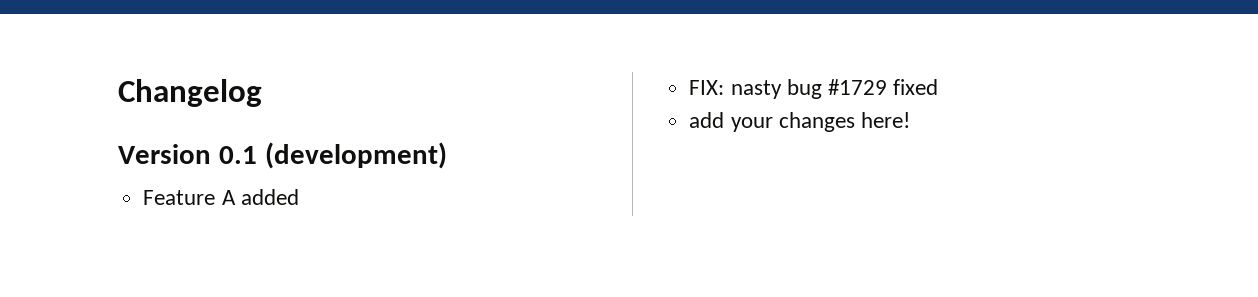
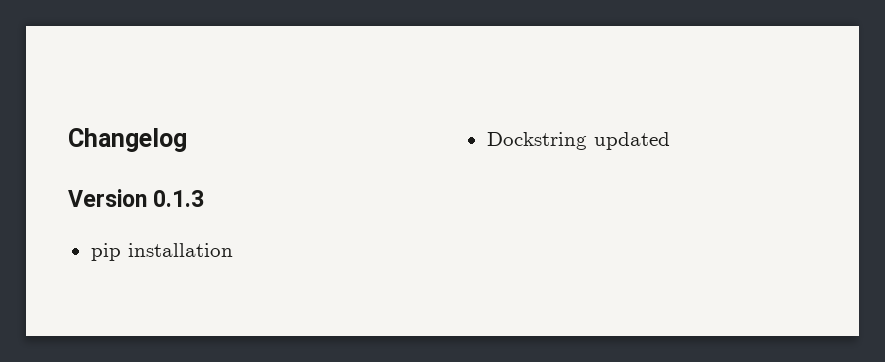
- Version 0.1 (development)
- Feature A added
- FIX: nasty bug #1729 fixed
- add your changes here!
+ Version 0.1.3
+ pip installation
+ Dockstring updated

